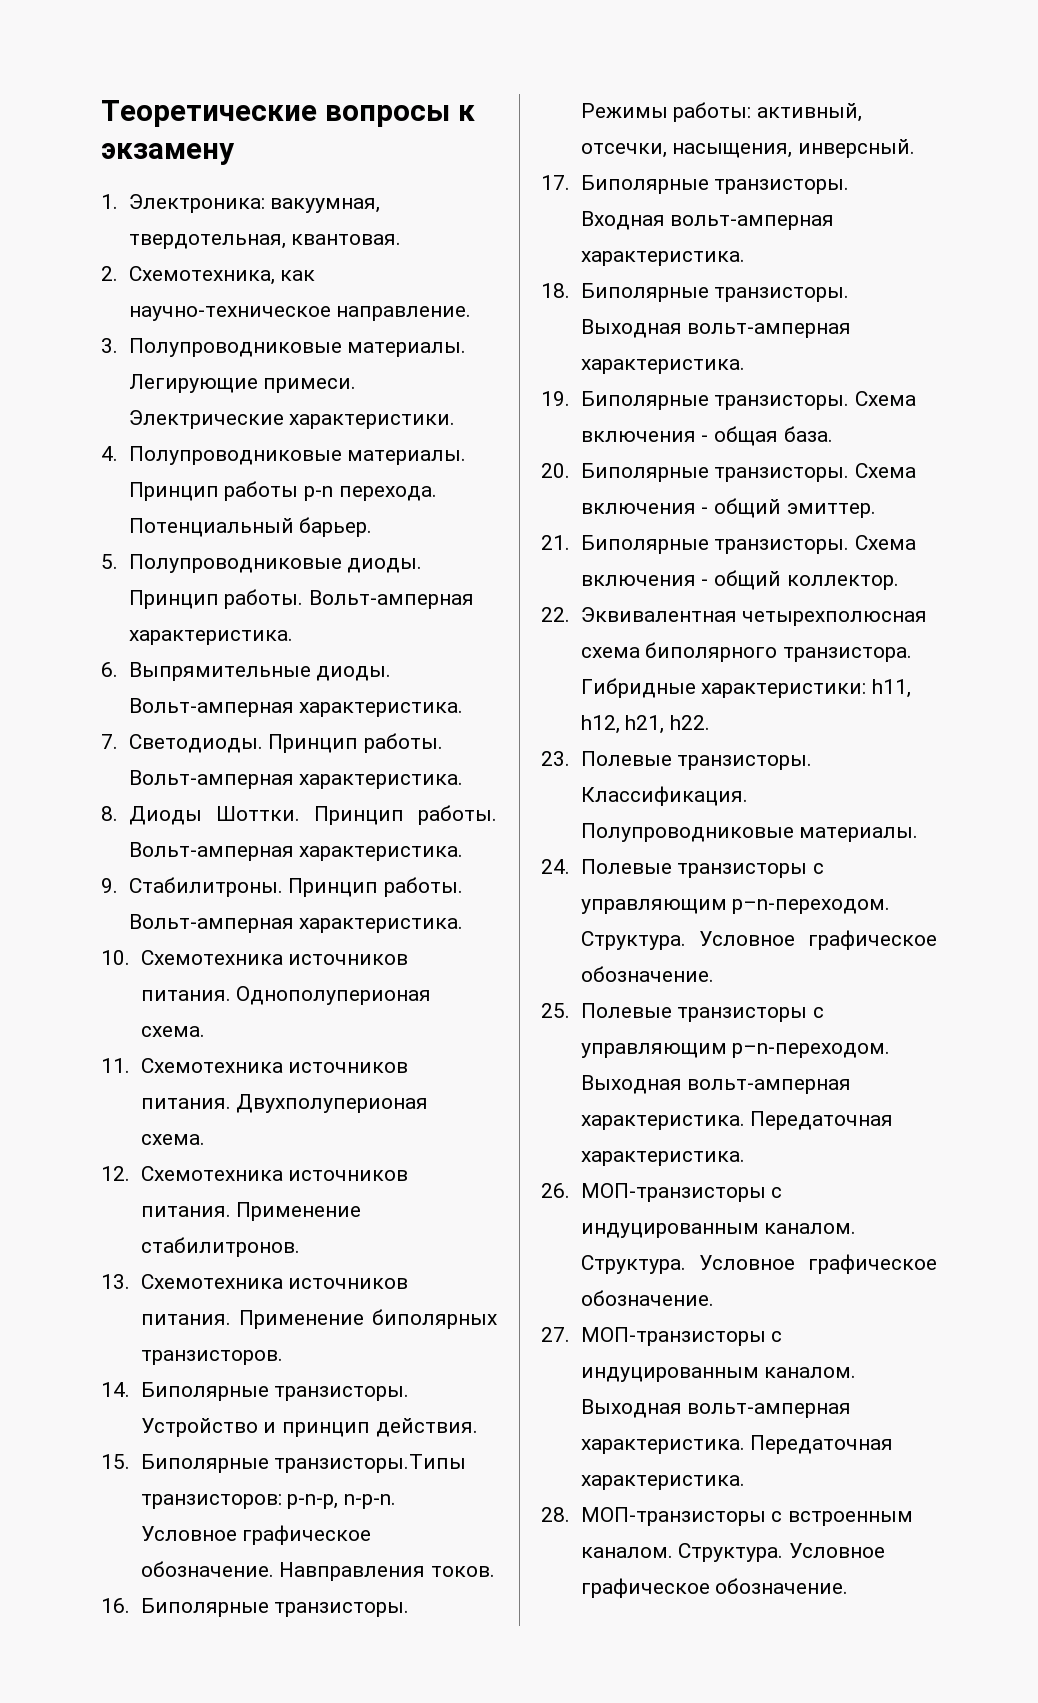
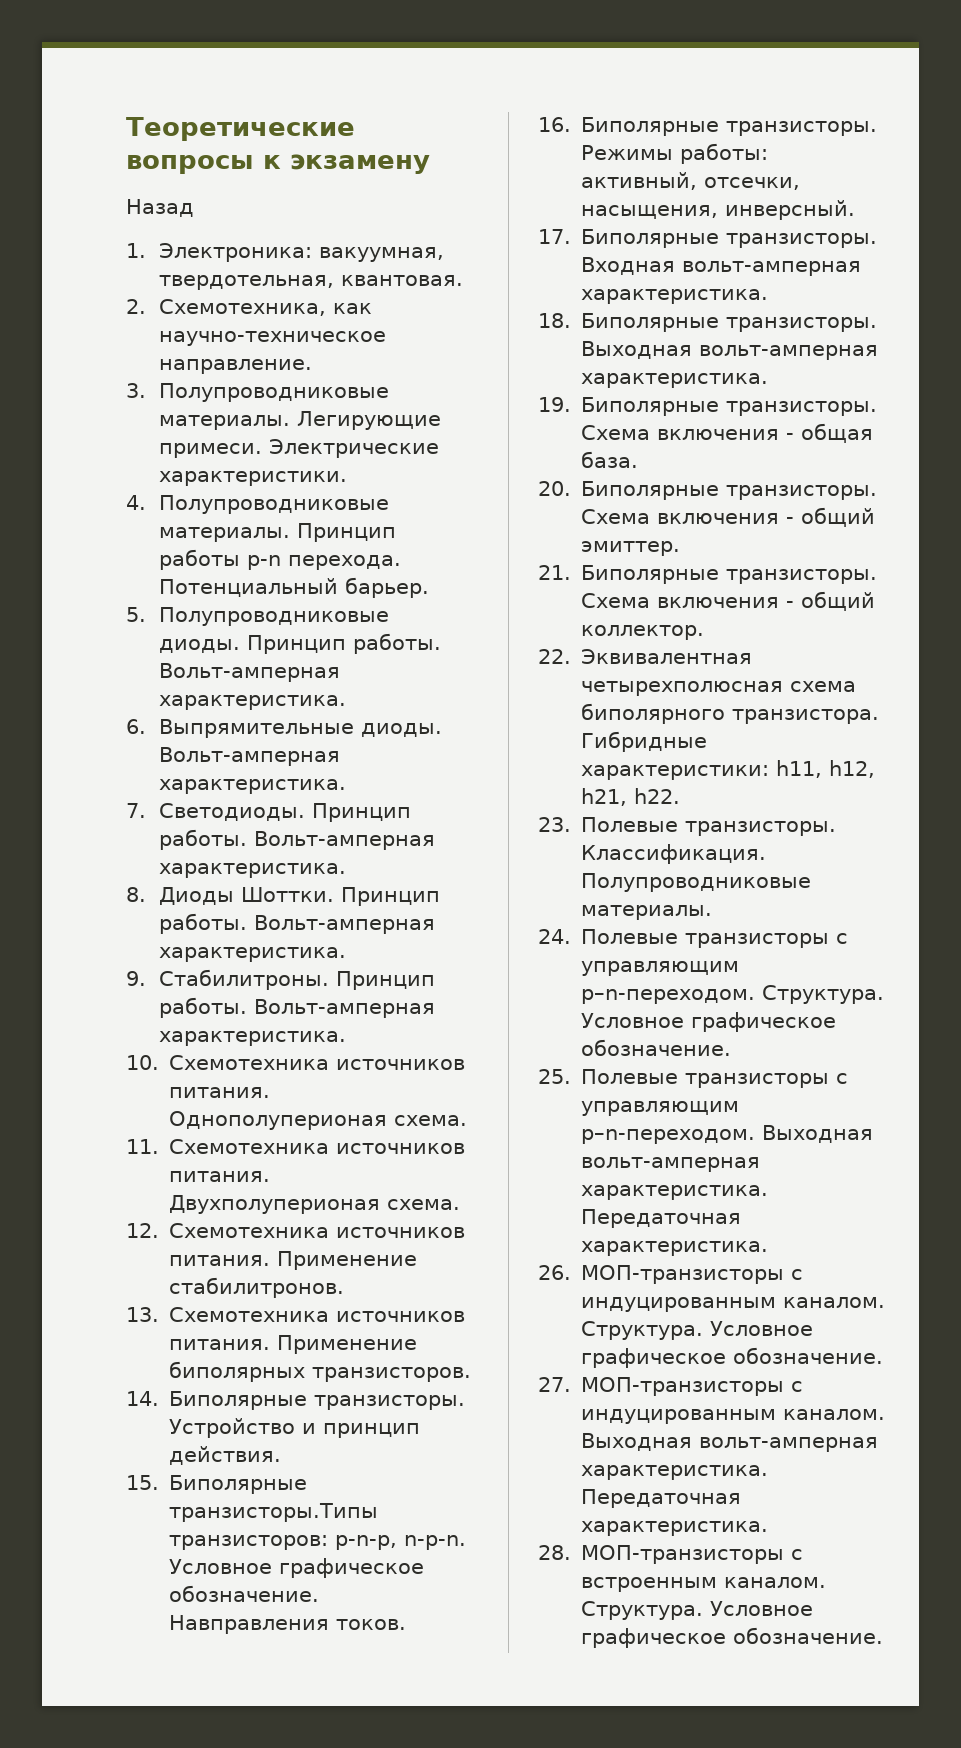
+ Назад

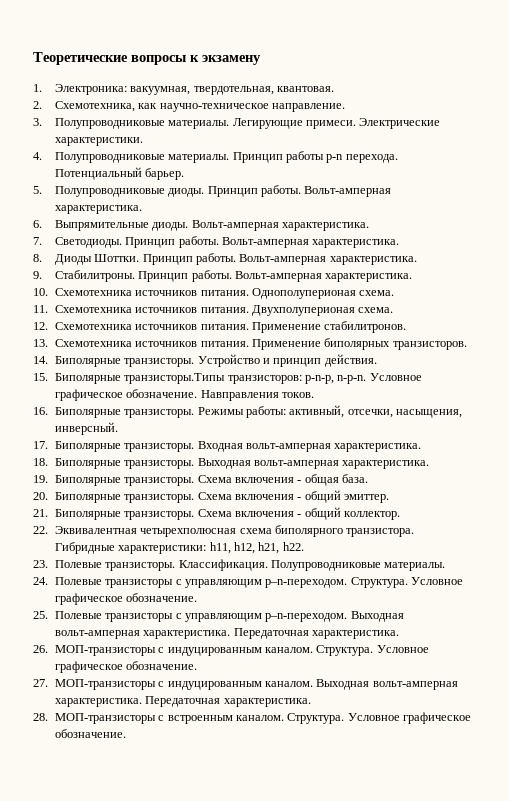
- Назад

